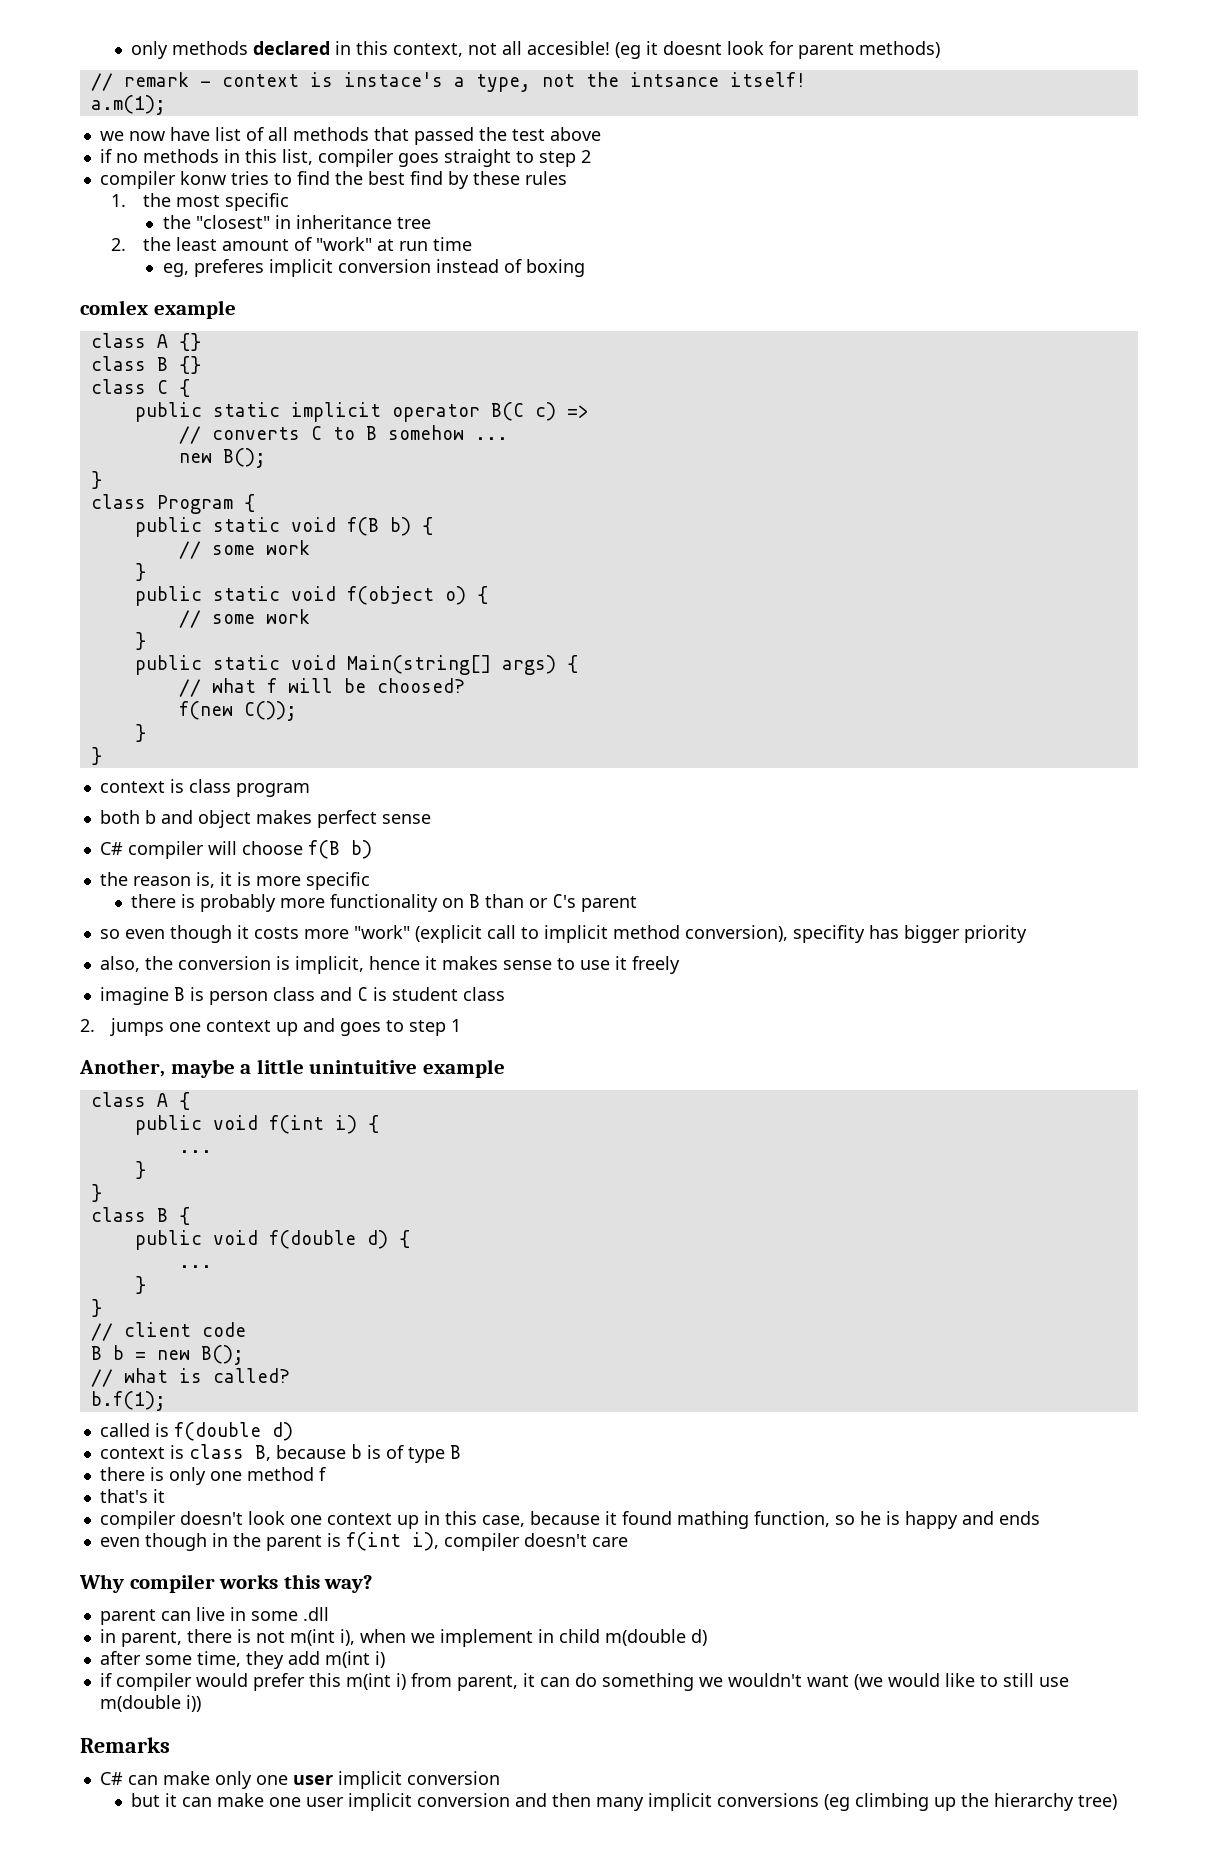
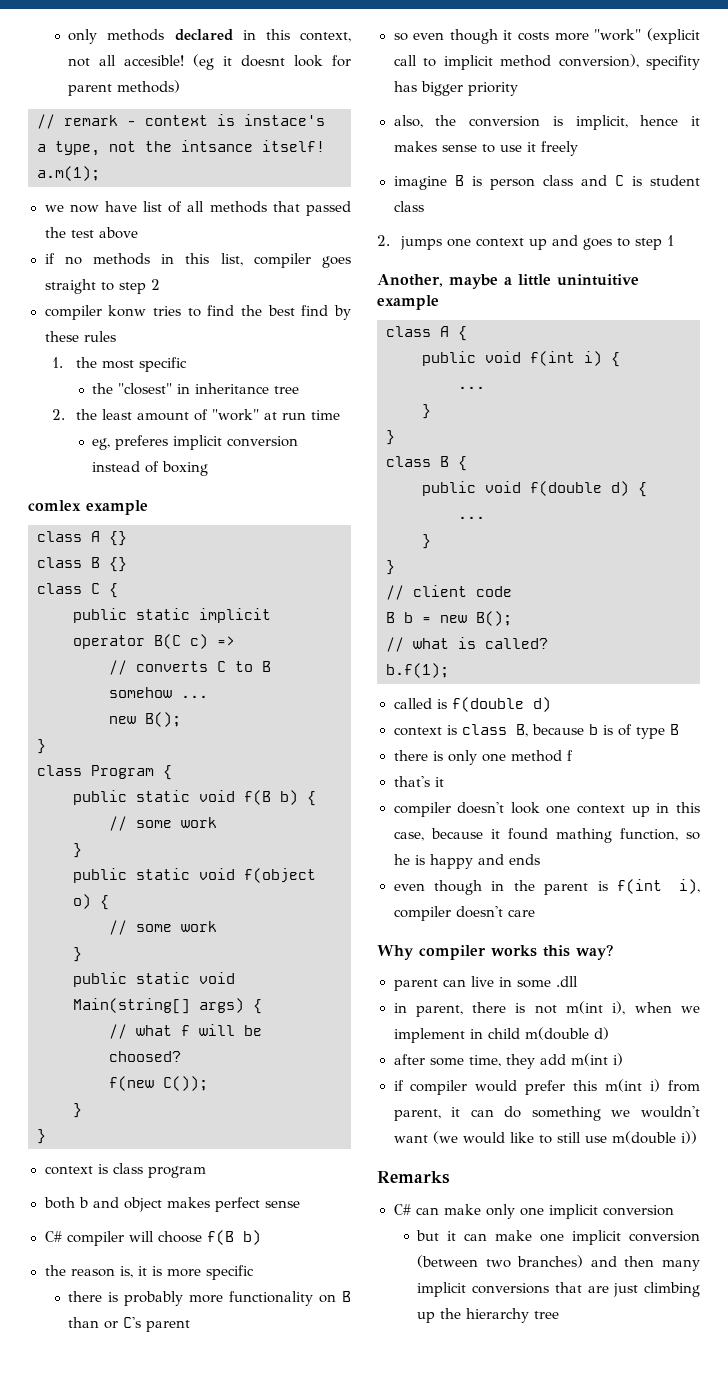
- C# can make only one user implicit conversion
+ C# can make only one implicit conversion
- but it can make one user implicit conversion and then many implicit conversions (eg climbing up the hierarchy tree)
+ but it can make one implicit conversion (between two branches) and then many implicit conversions that are just climbing up the hierarchy tree

